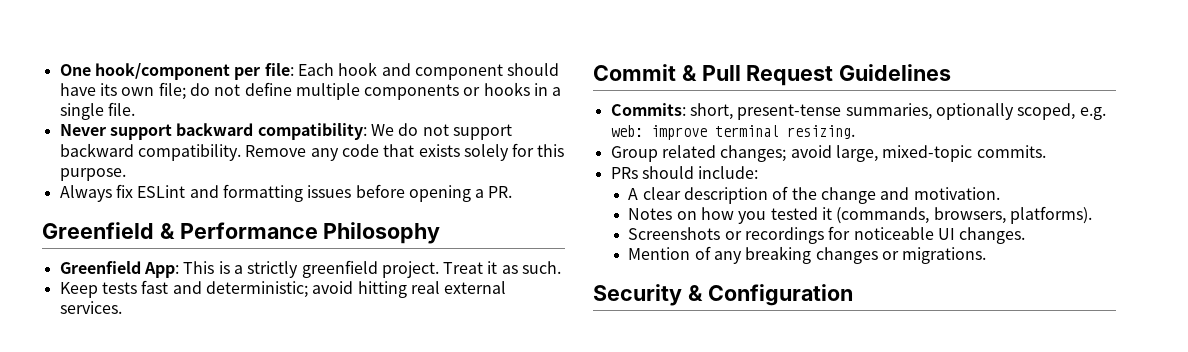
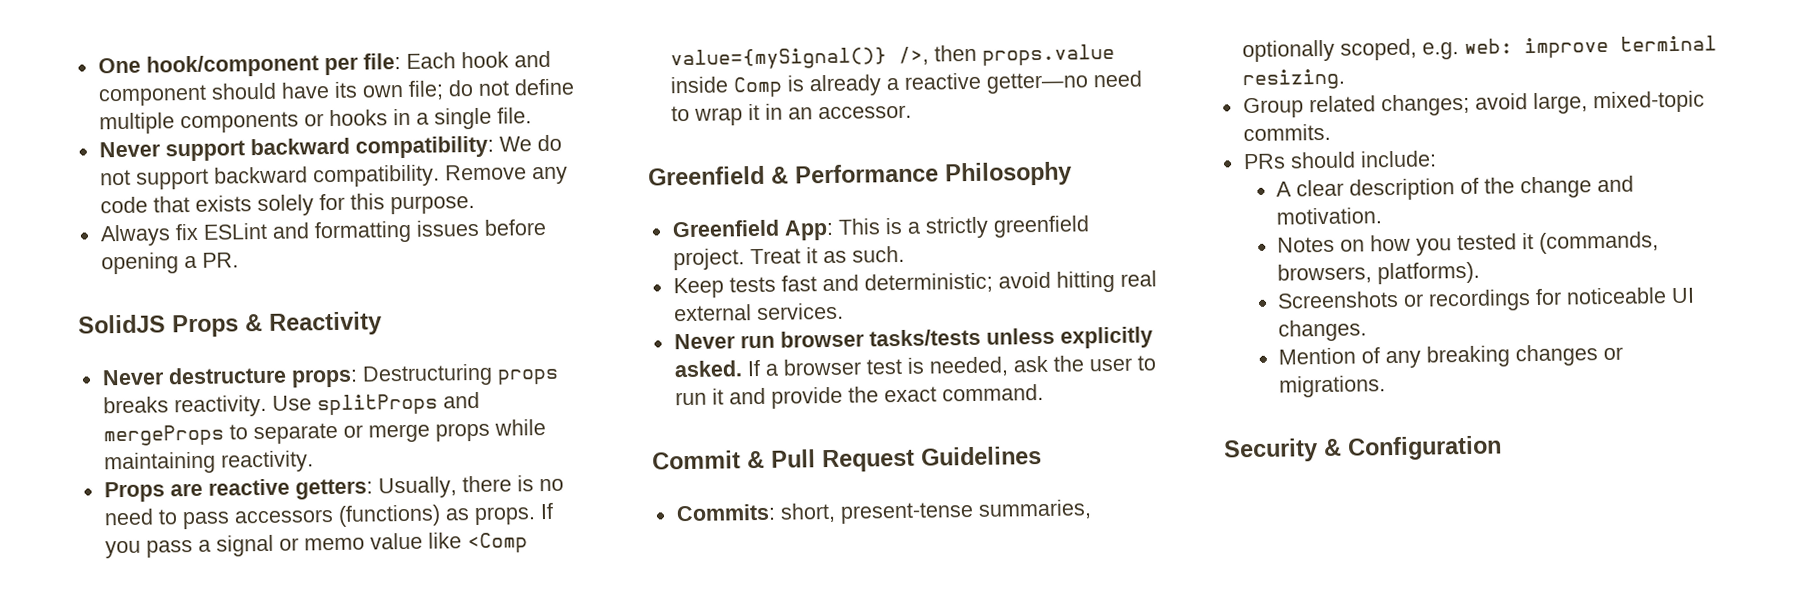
+ SolidJS Props & Reactivity
+ Never destructure props: Destructuring props breaks reactivity. Use splitProps and mergeProps to separate or merge props while maintaining reactivity.
+ Props are reactive getters: Usually, there is no need to pass accessors (functions) as props. If you pass a signal or memo value like <Comp value={mySignal()} />, then props.value inside Comp is already a reactive getter—no need to wrap it in an accessor.
+ Never run browser tasks/tests unless explicitly asked. If a browser test is needed, ask the user to run it and provide the exact command.

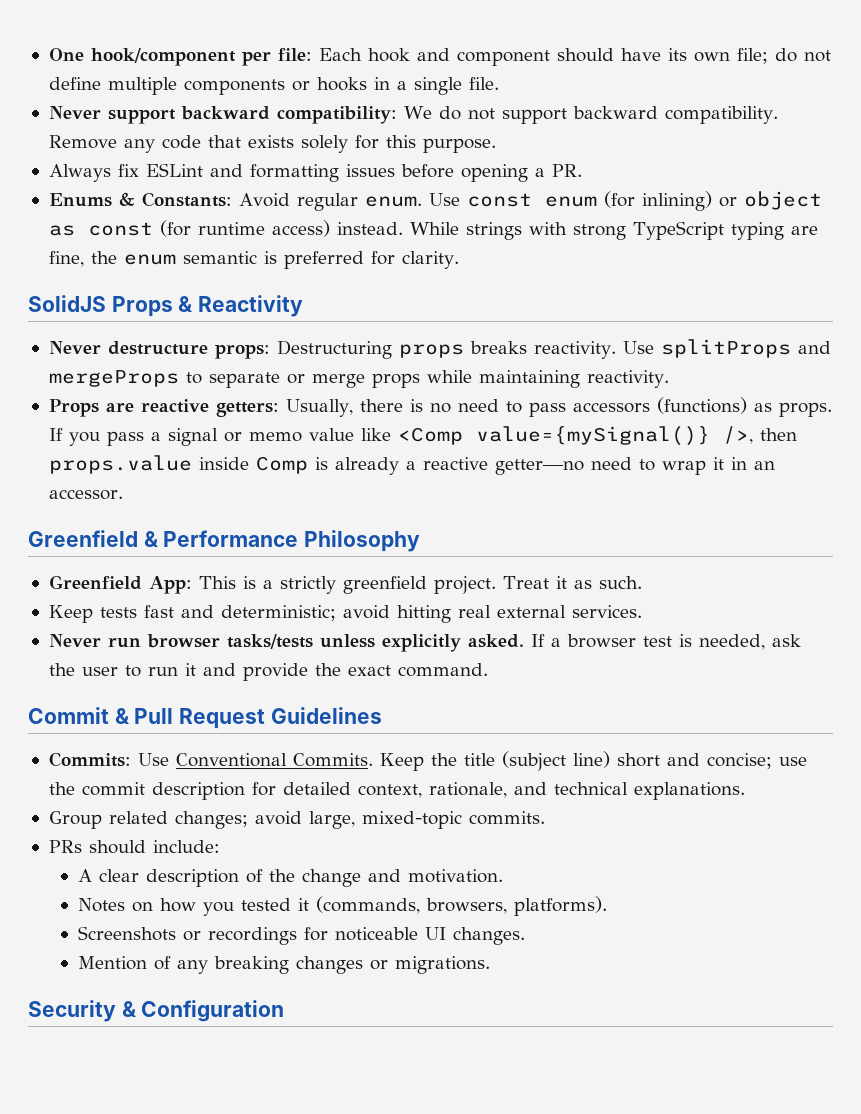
+ Enums & Constants: Avoid regular enum. Use const enum (for inlining) or object as const (for runtime access) instead. While strings with strong TypeScript typing are fine, the enum semantic is preferred for clarity.
- Commits: short, present-tense summaries, optionally scoped, e.g. web: improve terminal resizing.
+ Commits: Use Conventional Commits. Keep the title (subject line) short and concise; use the commit description for detailed context, rationale, and technical explanations.

